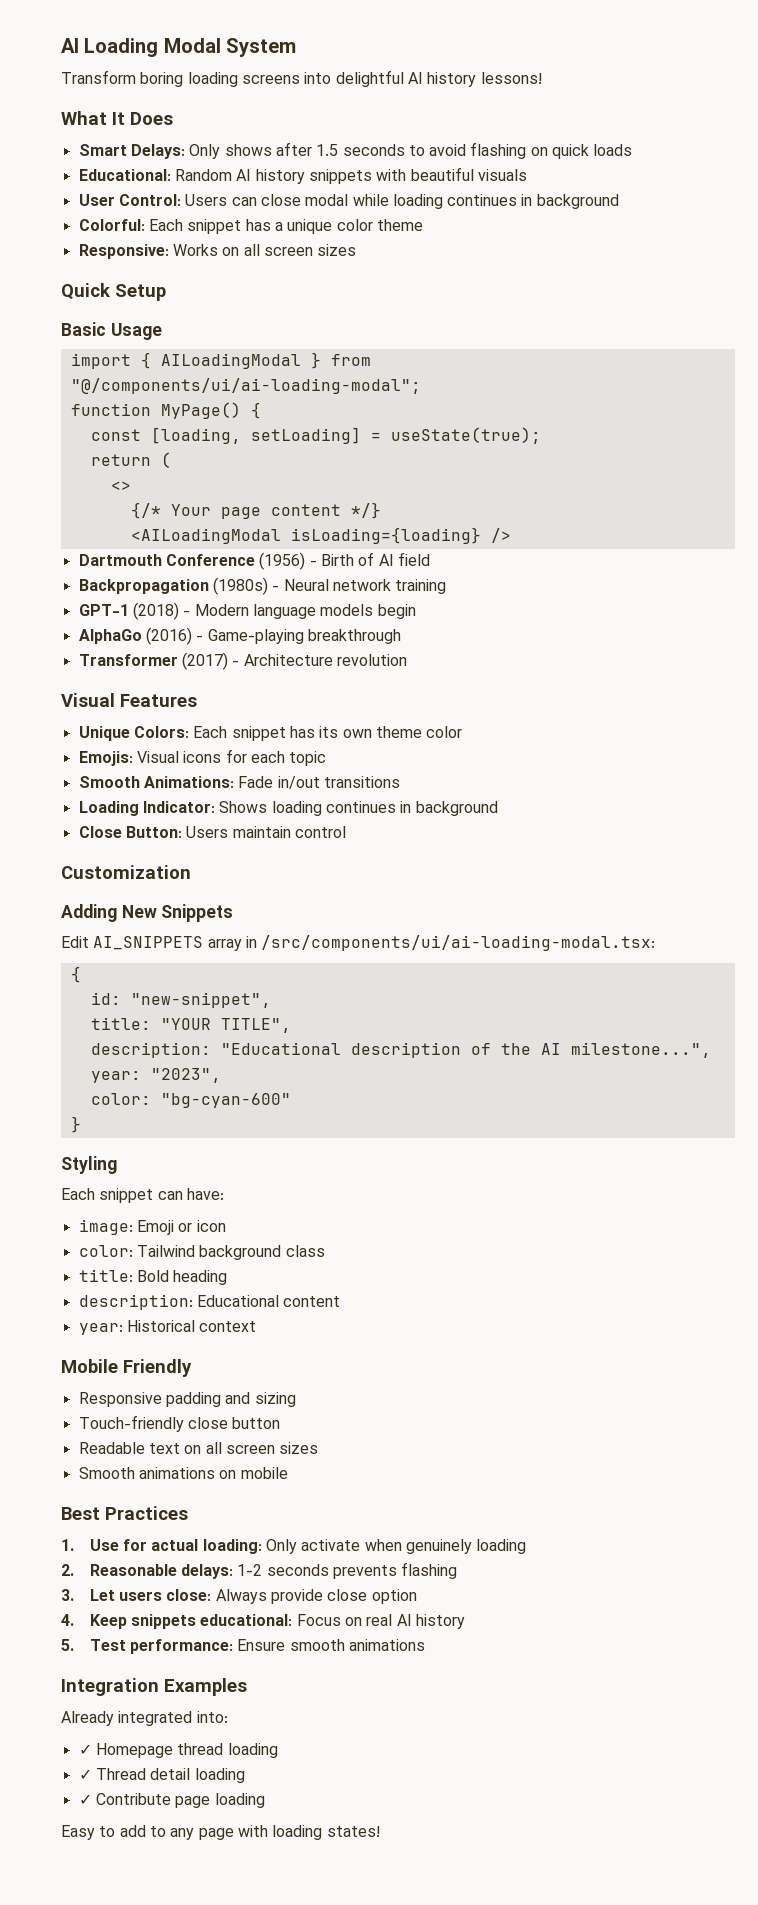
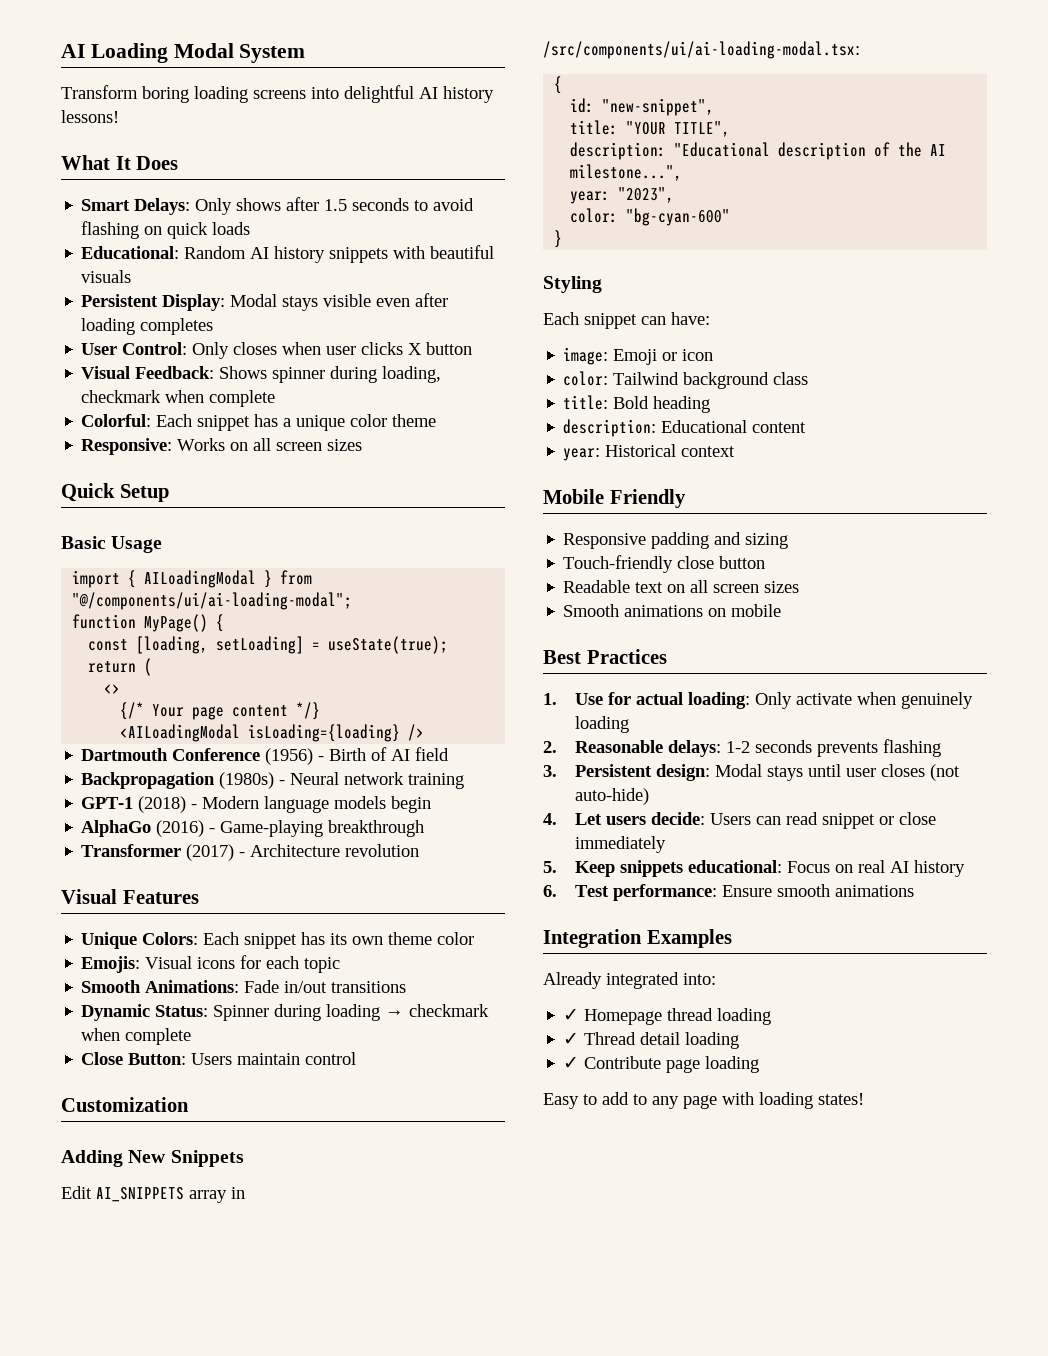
- User Control: Users can close modal while loading continues in background
+ Persistent Display: Modal stays visible even after loading completes
+ User Control: Only closes when user clicks X button
+ Visual Feedback: Shows spinner during loading, checkmark when complete
- Loading Indicator: Shows loading continues in background
+ Dynamic Status: Spinner during loading → checkmark when complete
- 3. Let users close: Always provide close option
- 4. Keep snippets educational: Focus on real AI history
+ 3. Persistent design: Modal stays until user closes (not auto-hide)
+ 4. Let users decide: Users can read snippet or close immediately
+ 5. Keep snippets educational: Focus on real AI history
- 5. Test performance: Ensure smooth animations
+ 6. Test performance: Ensure smooth animations

